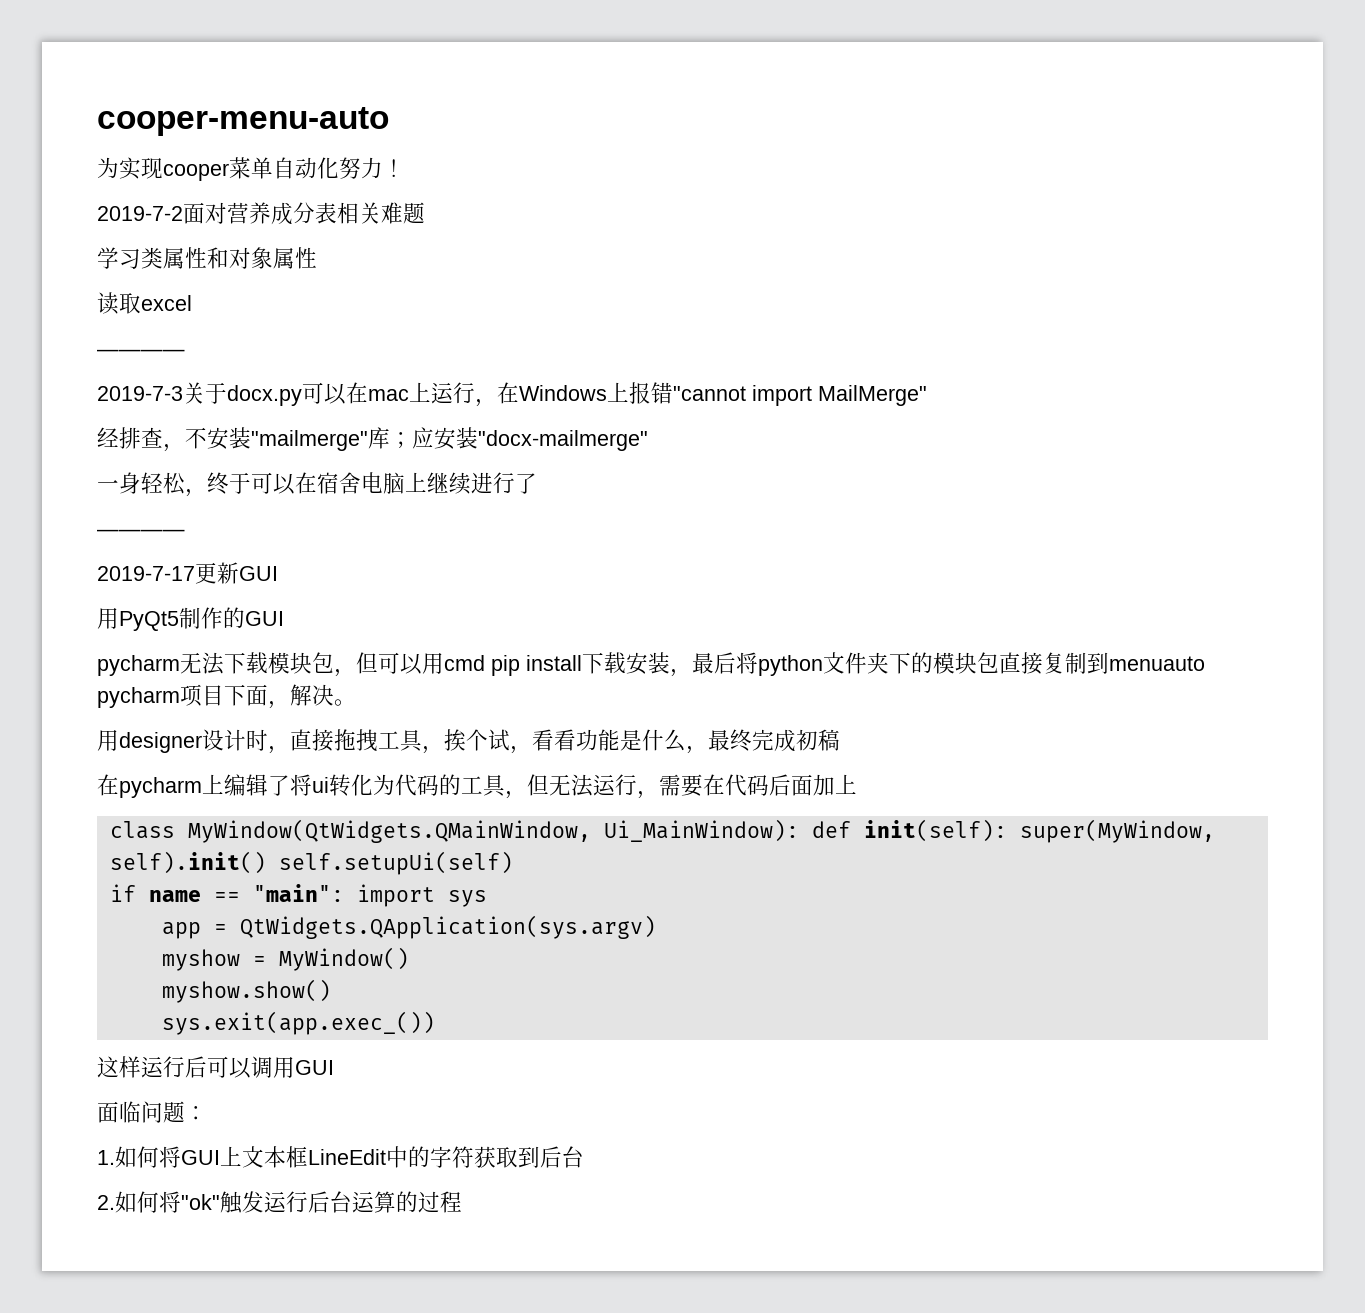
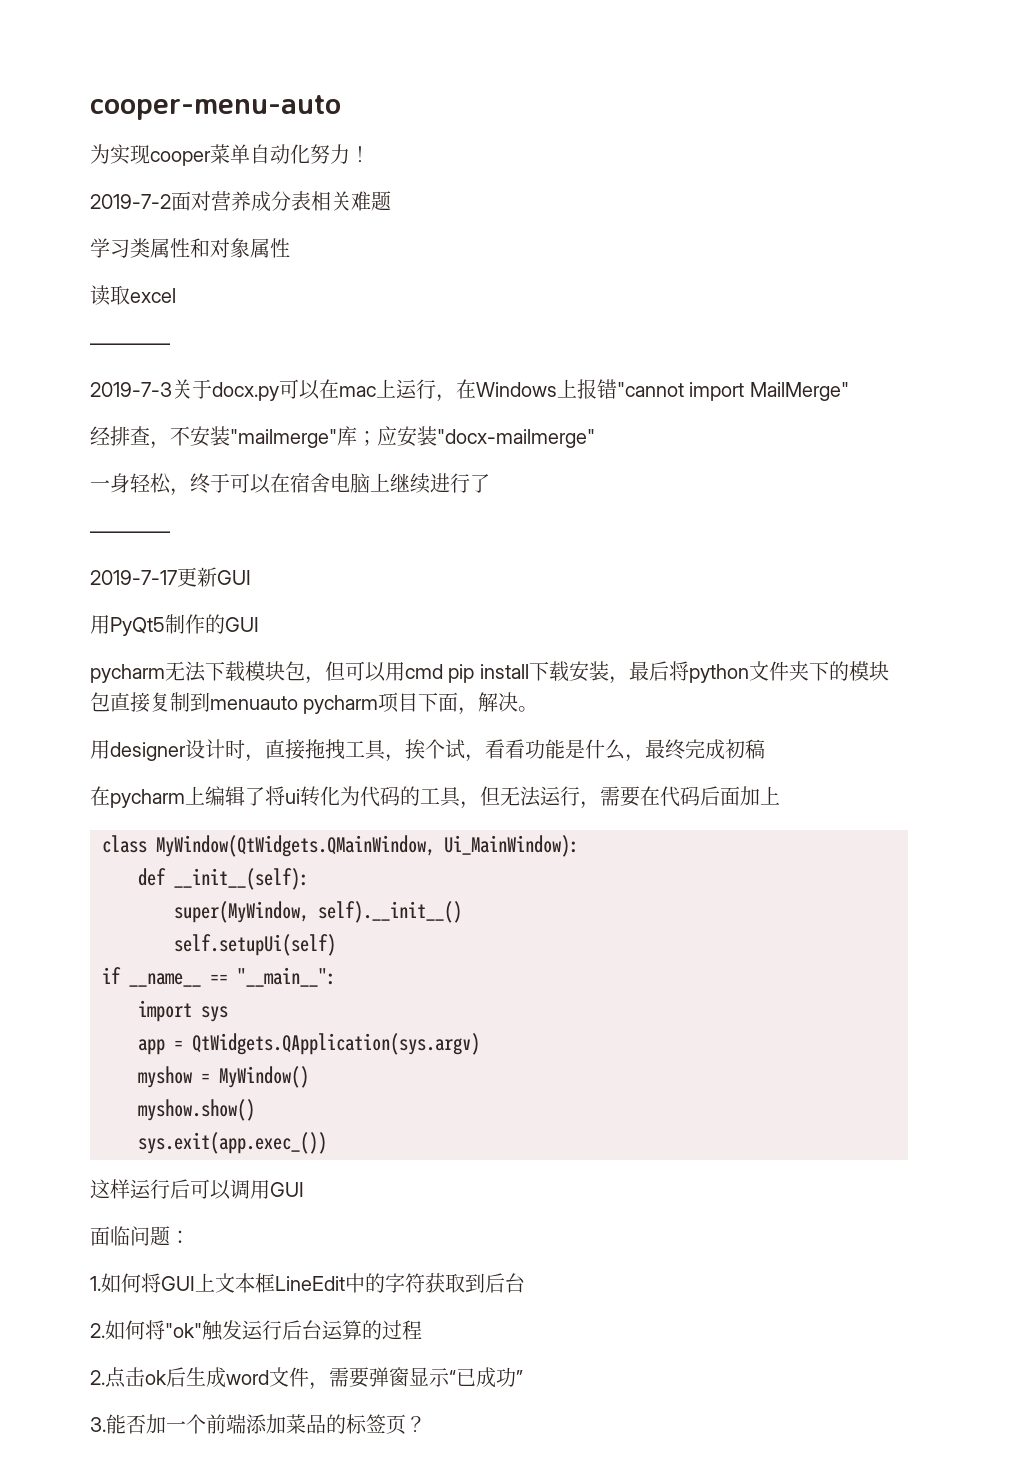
- class MyWindow(QtWidgets.QMainWindow, Ui_MainWindow): def init(self): super(MyWindow, self).init() self.setupUi(self)
+ class MyWindow(QtWidgets.QMainWindow, Ui_MainWindow):
+ def __init__(self):
+ super(MyWindow, self).__init__()
+ self.setupUi(self)
- if name == "main": import sys
+ if __name__ == "__main__":
+ import sys
+ 2.点击ok后生成word文件，需要弹窗显示“已成功”
+ 3.能否加一个前端添加菜品的标签页？

